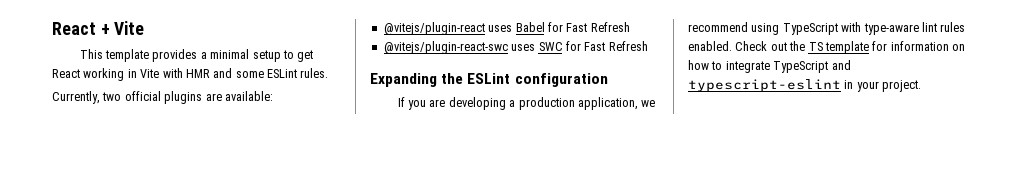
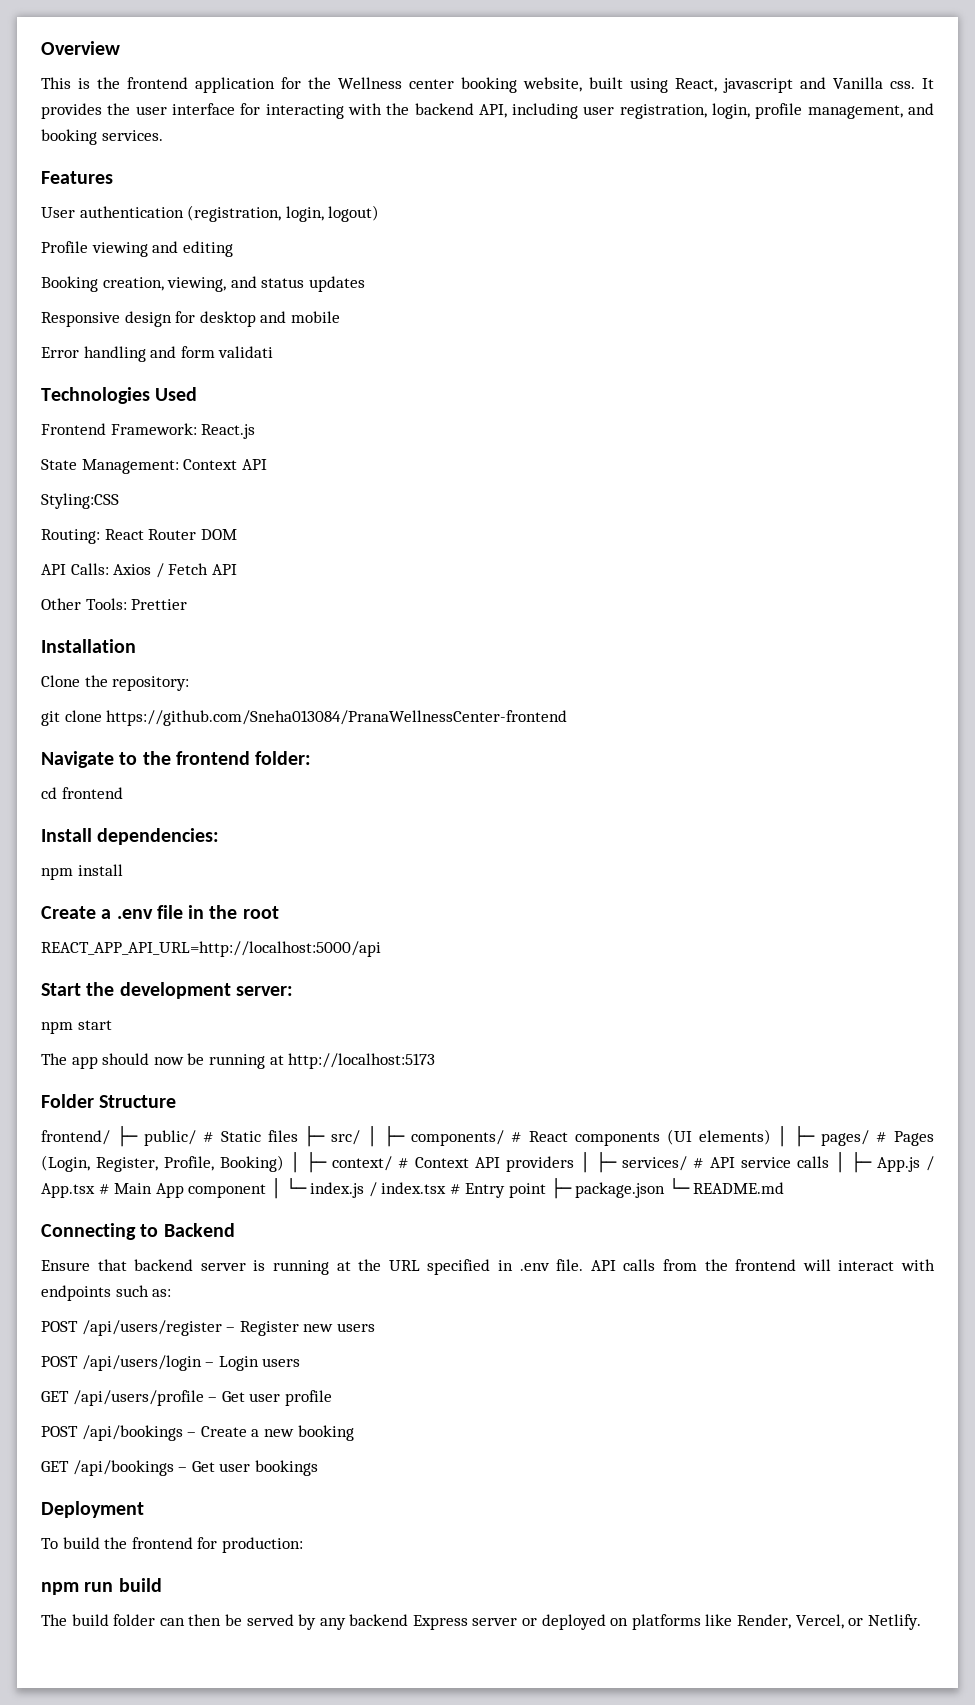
- React + Vite
- This template provides a minimal setup to get React working in Vite with HMR and some ESLint rules.
- Currently, two official plugins are available:
- @vitejs/plugin-react uses Babel for Fast Refresh
- @vitejs/plugin-react-swc uses SWC for Fast Refresh
- Expanding the ESLint configuration
- If you are developing a production application, we recommend using TypeScript with type-aware lint rules enabled. Check out the TS template for information on how to integrate TypeScript and typescript-eslint in your project.
+ Overview
+ This is the frontend application for the Wellness center booking website, built using React, javascript and Vanilla css. It provides the user interface for interacting with the backend API, including user registration, login, profile management, and booking services.
+ Features
+ User authentication (registration, login, logout)
+ Profile viewing and editing
+ Booking creation, viewing, and status updates
+ Responsive design for desktop and mobile
+ Error handling and form validati
+ Technologies Used
+ Frontend Framework: React.js
+ State Management: Context API
+ Styling:CSS
+ Routing: React Router DOM
+ API Calls: Axios / Fetch API
+ Other Tools: Prettier
+ Installation
+ Clone the repository:
+ git clone https://github.com/Sneha013084/PranaWellnessCenter-frontend
+ Navigate to the frontend folder:
+ cd frontend
+ Install dependencies:
+ npm install
+ Create a .env file in the root
+ REACT_APP_API_URL=http://localhost:5000/api
+ Start the development server:
+ npm start
+ The app should now be running at http://localhost:5173
+ Folder Structure
+ frontend/ ├─ public/ # Static files ├─ src/ │ ├─ components/ # React components (UI elements) │ ├─ pages/ # Pages (Login, Register, Profile, Booking) │ ├─ context/ # Context API providers │ ├─ services/ # API service calls │ ├─ App.js / App.tsx # Main App component │ └─ index.js / index.tsx # Entry point ├─ package.json └─ README.md
+ Connecting to Backend
+ Ensure that backend server is running at the URL specified in .env file. API calls from the frontend will interact with endpoints such as:
+ POST /api/users/register – Register new users
+ POST /api/users/login – Login users
+ GET /api/users/profile – Get user profile
+ POST /api/bookings – Create a new booking
+ GET /api/bookings – Get user bookings
+ Deployment
+ To build the frontend for production:
+ npm run build
+ The build folder can then be served by any backend Express server or deployed on platforms like Render, Vercel, or Netlify.

